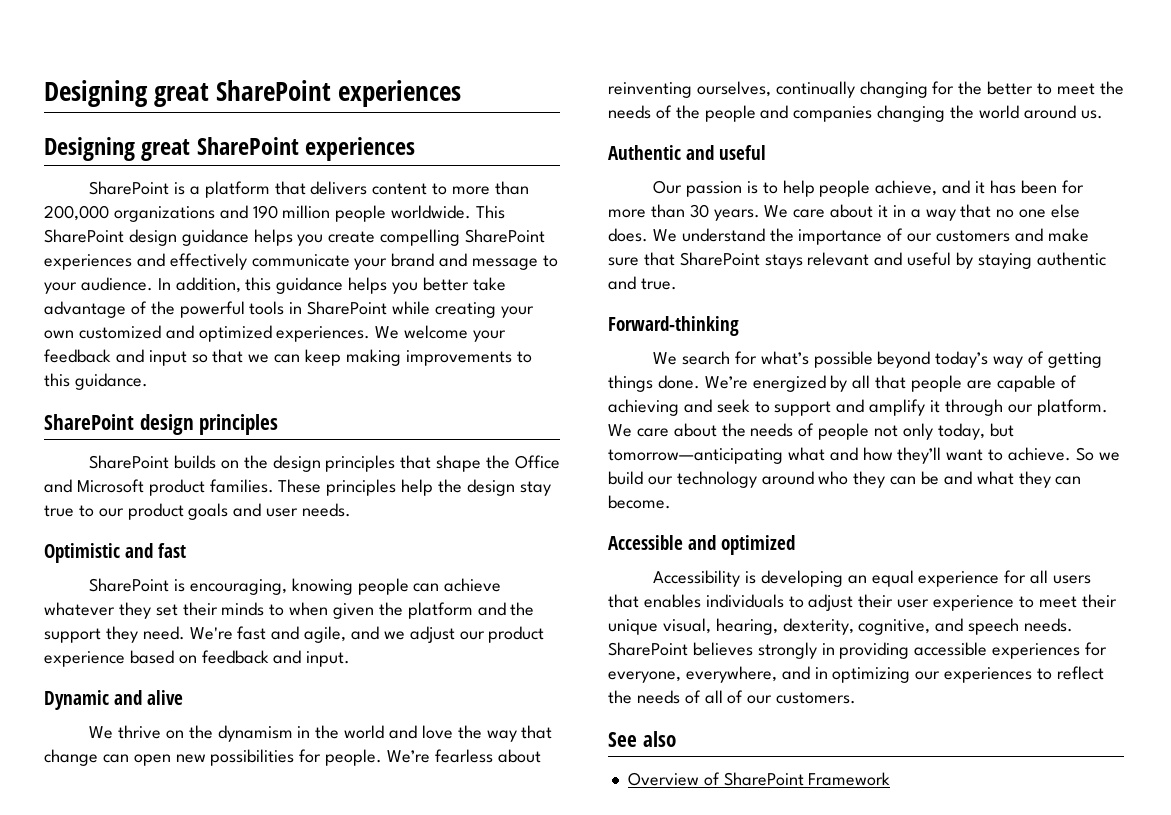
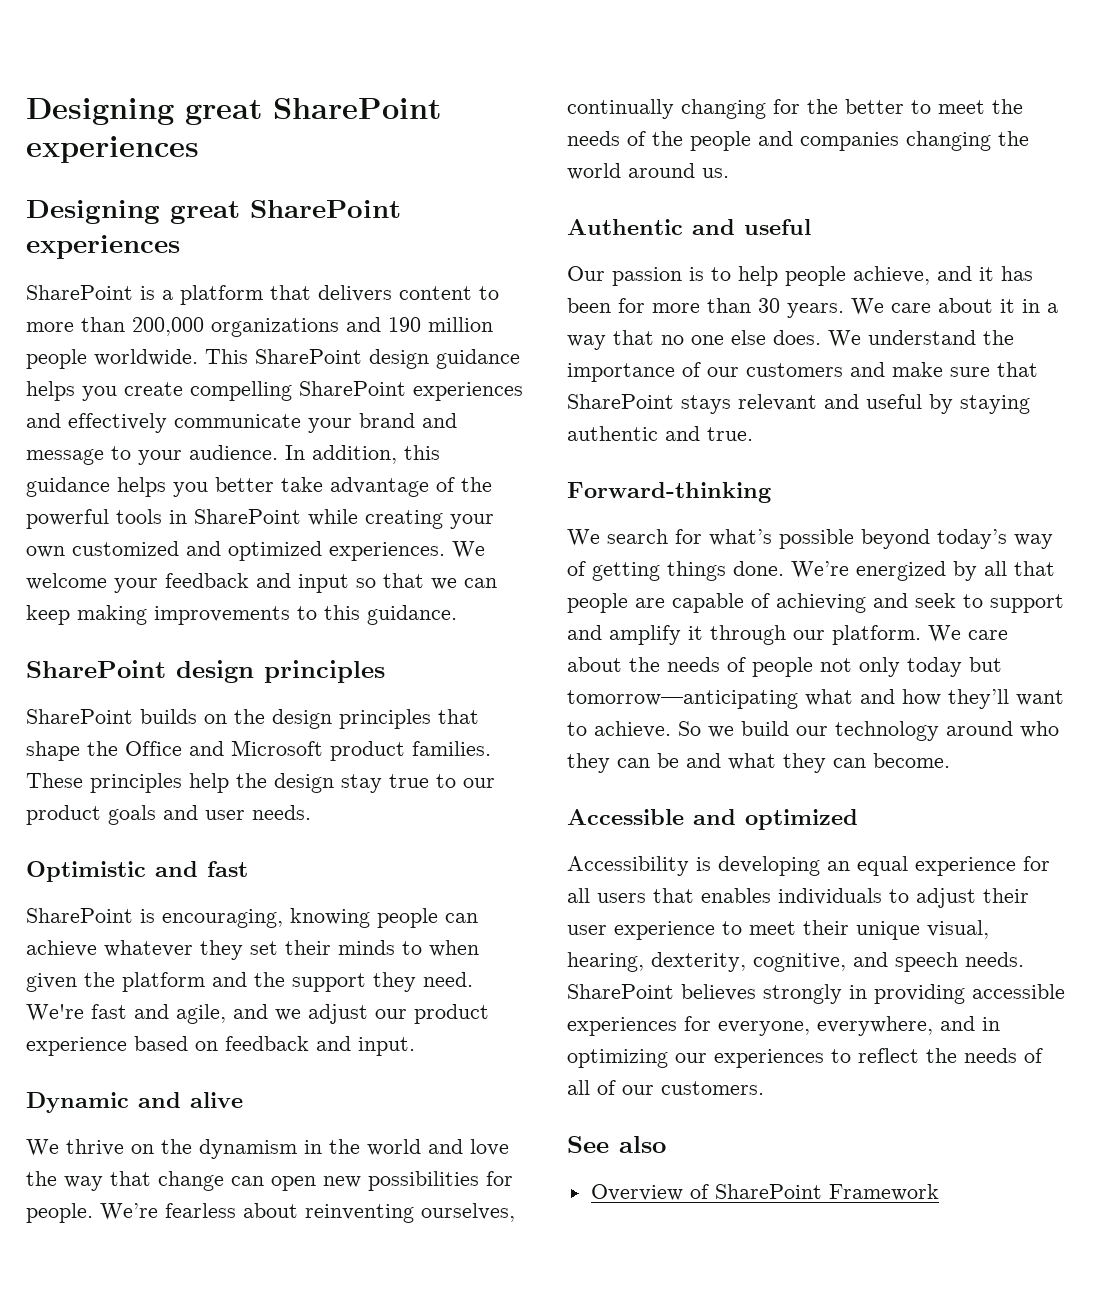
- We care about the needs of people not only today, but tomorrow—anticipating what and how they’ll want to achieve.
+ We care about the needs of people not only today but tomorrow—anticipating what and how they’ll want to achieve.

